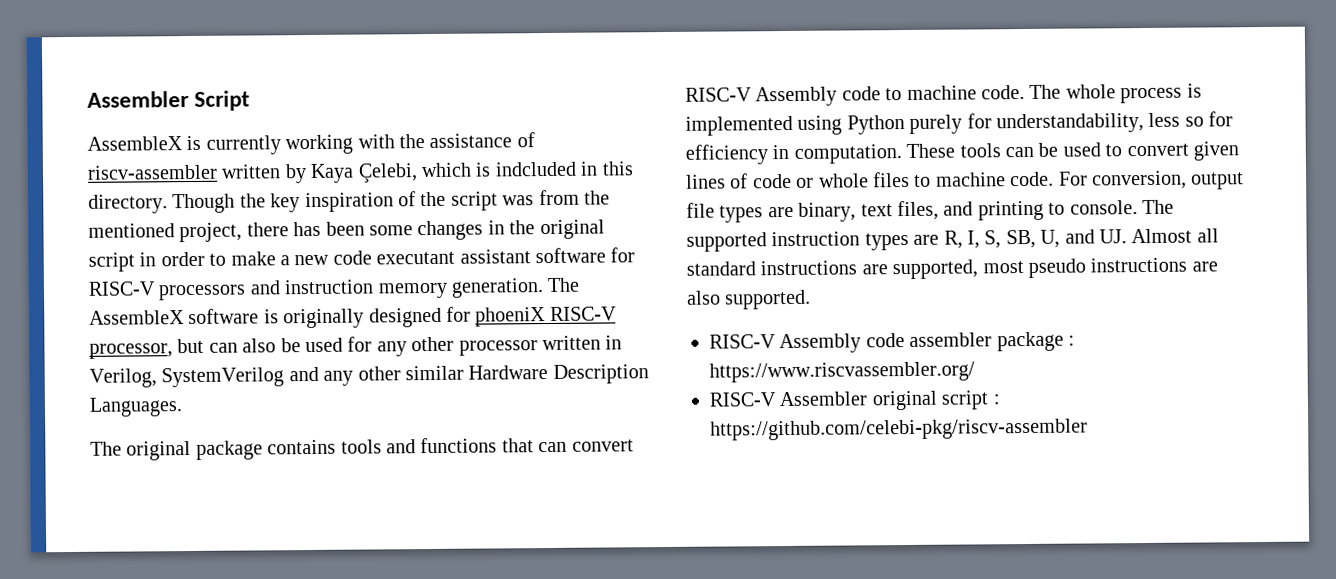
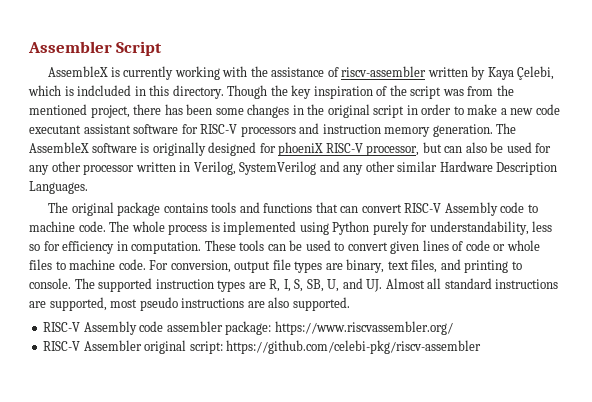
- RISC-V Assembly code assembler package : https://www.riscvassembler.org/
+ RISC-V Assembly code assembler package: https://www.riscvassembler.org/
- RISC-V Assembler original script : https://github.com/celebi-pkg/riscv-assembler
+ RISC-V Assembler original script: https://github.com/celebi-pkg/riscv-assembler

